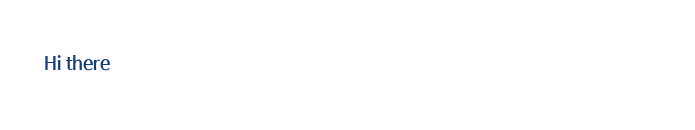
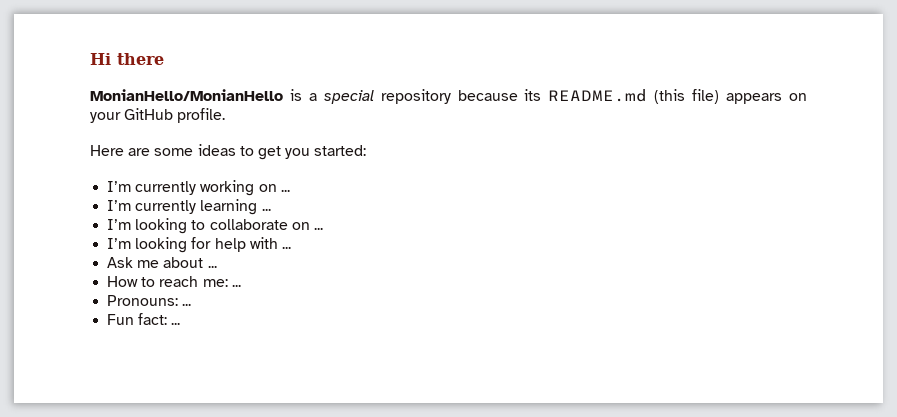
+ MonianHello/MonianHello is a special repository because its README.md (this file) appears on your GitHub profile.
+ Here are some ideas to get you started:
+ I’m currently working on ...
+ I’m currently learning ...
+ I’m looking to collaborate on ...
+ I’m looking for help with ...
+ Ask me about ...
+ How to reach me: ...
+ Pronouns: ...
+ Fun fact: ...

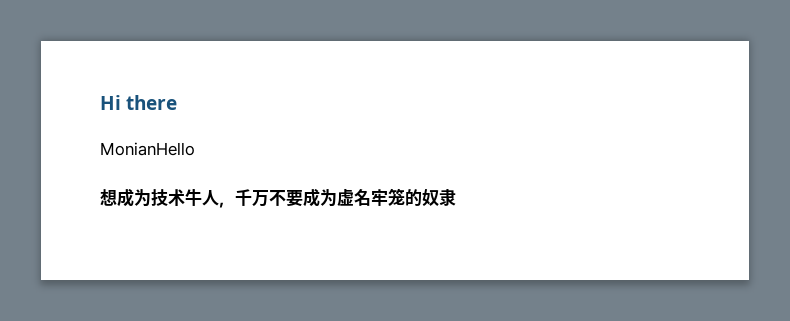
- MonianHello/MonianHello is a special repository because its README.md (this file) appears on your GitHub profile.
- Here are some ideas to get you started:
- I’m currently working on ...
- I’m currently learning ...
- I’m looking to collaborate on ...
- I’m looking for help with ...
- Ask me about ...
- How to reach me: ...
- Pronouns: ...
- Fun fact: ...
+ MonianHello
+ 想成为技术牛人，千万不要成为虚名牢笼的奴隶

